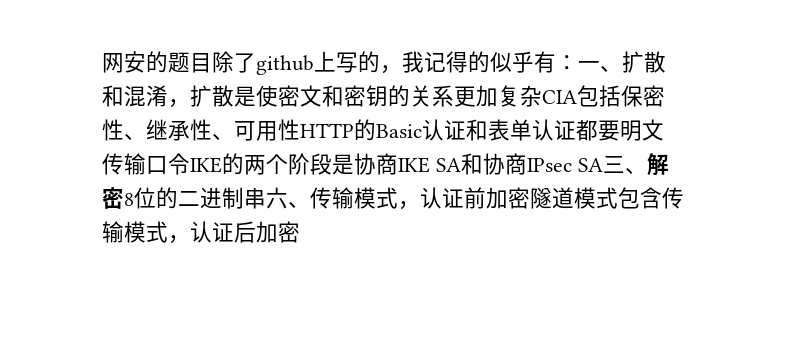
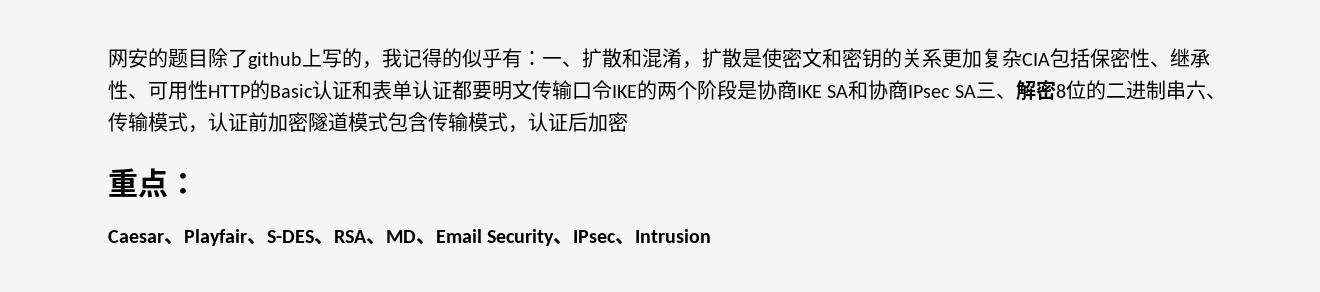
+ 重点：
+ Caesar、Playfair、S-DES、RSA、MD、Email Security、IPsec、Intrusion

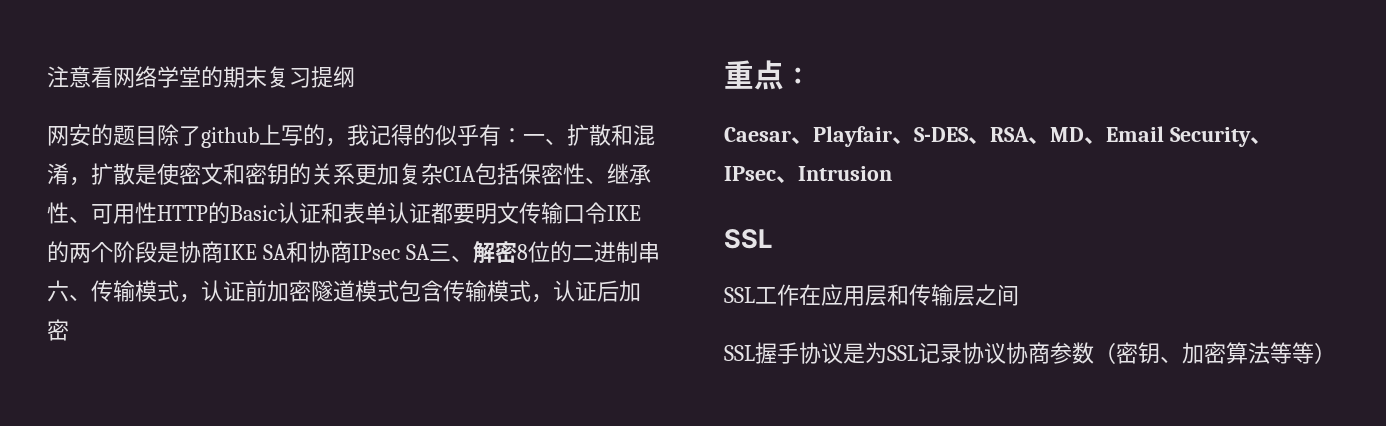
+ 注意看网络学堂的期末复习提纲
  Caesar、Playfair、S-DES、RSA、MD、Email Security、IPsec、Intrusion
+ SSL
+ SSL工作在应用层和传输层之间
+ SSL握手协议是为SSL记录协议协商参数（密钥、加密算法等等）

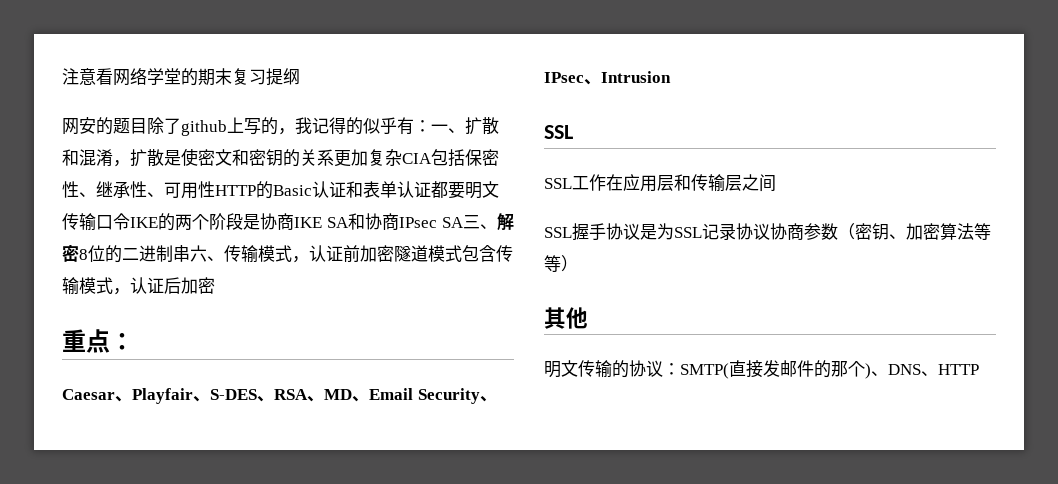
+ 其他
+ 明文传输的协议：SMTP(直接发邮件的那个)、DNS、HTTP

